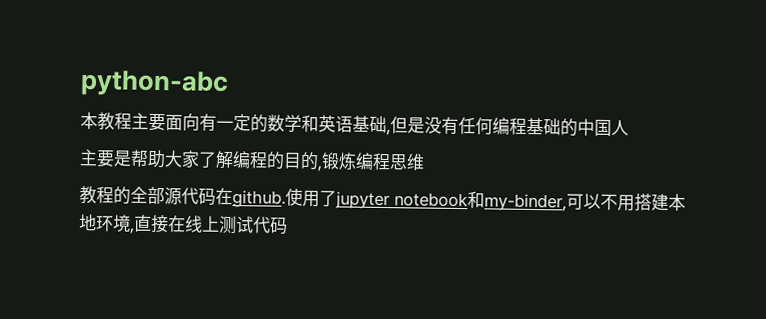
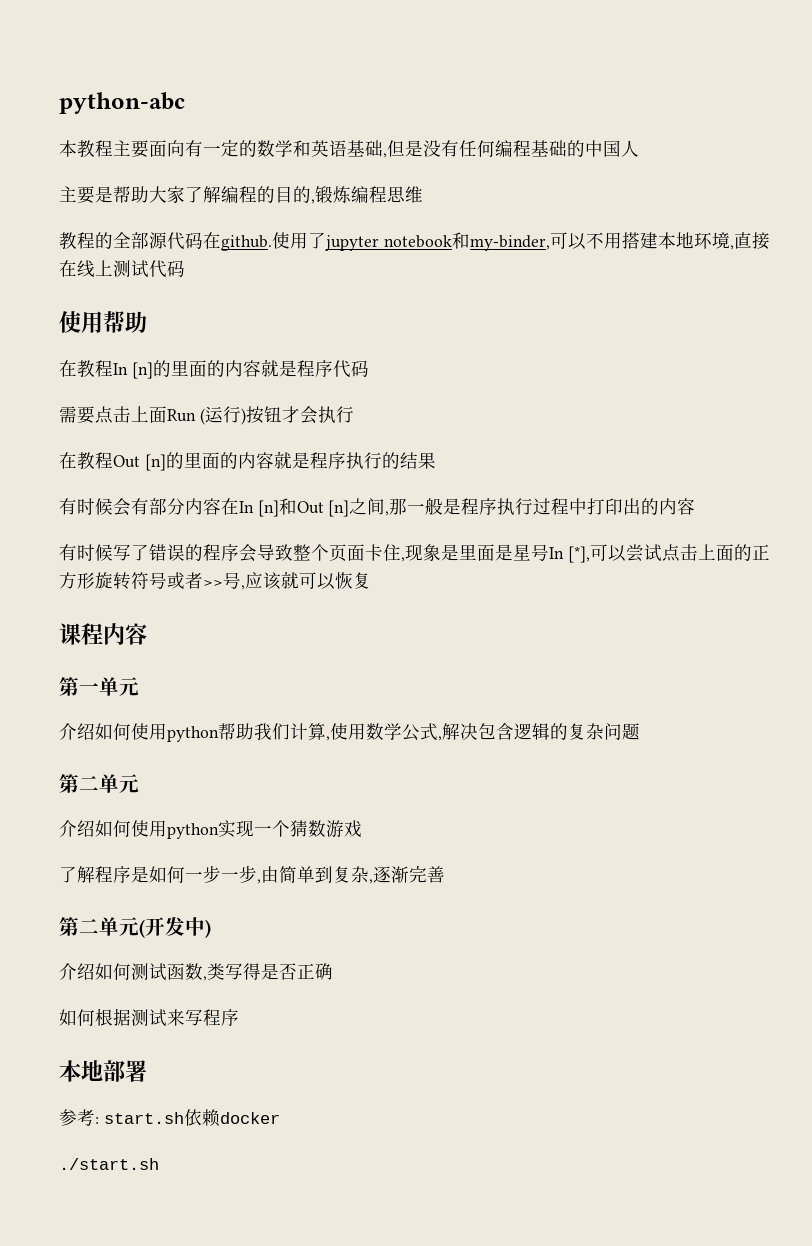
+ 使用帮助
+ 在教程In [n]的里面的内容就是程序代码
+ 需要点击上面Run (运行)按钮才会执行
+ 在教程Out [n]的里面的内容就是程序执行的结果
+ 有时候会有部分内容在In [n]和Out [n]之间,那一般是程序执行过程中打印出的内容
+ 有时候写了错误的程序会导致整个页面卡住,现象是里面是星号In [*],可以尝试点击上面的正方形旋转符号或者>>号,应该就可以恢复
+ 课程内容
+ 第一单元
+ 介绍如何使用python帮助我们计算,使用数学公式,解决包含逻辑的复杂问题
+ 第二单元
+ 介绍如何使用python实现一个猜数游戏
+ 了解程序是如何一步一步,由简单到复杂,逐渐完善
+ 第二单元(开发中)
+ 介绍如何测试函数,类写得是否正确
+ 如何根据测试来写程序
+ 本地部署
+ 参考: start.sh依赖docker
+ ./start.sh

